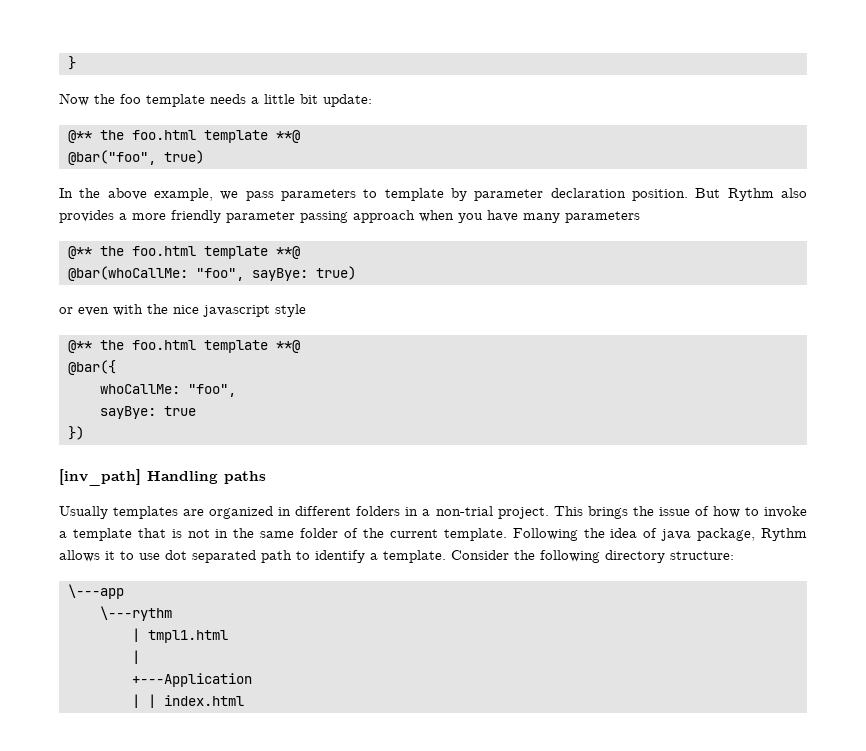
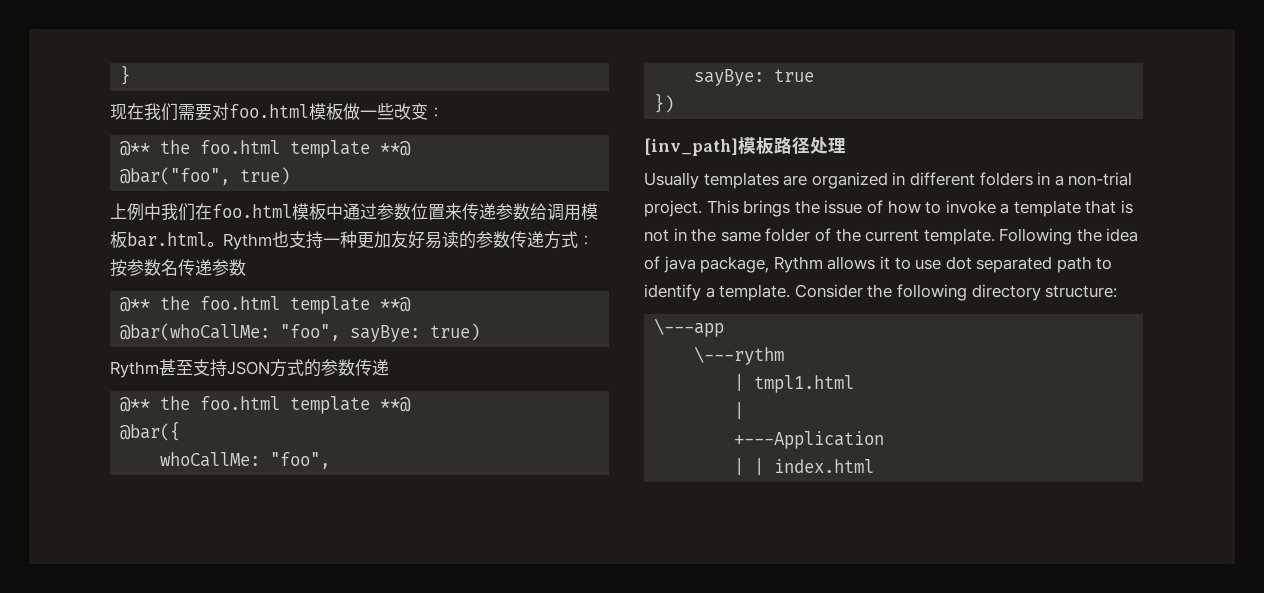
- Now the foo template needs a little bit update:
+ 现在我们需要对foo.html模板做一些改变：
- In the above example, we pass parameters to template by parameter declaration position. But Rythm also provides a more friendly parameter passing approach when you have many parameters
+ 上例中我们在foo.html模板中通过参数位置来传递参数给调用模板bar.html。Rythm也支持一种更加友好易读的参数传递方式：按参数名传递参数
- or even with the nice javascript style
+ Rythm甚至支持JSON方式的参数传递
- [inv_path] Handling paths
+ [inv_path]模板路径处理

